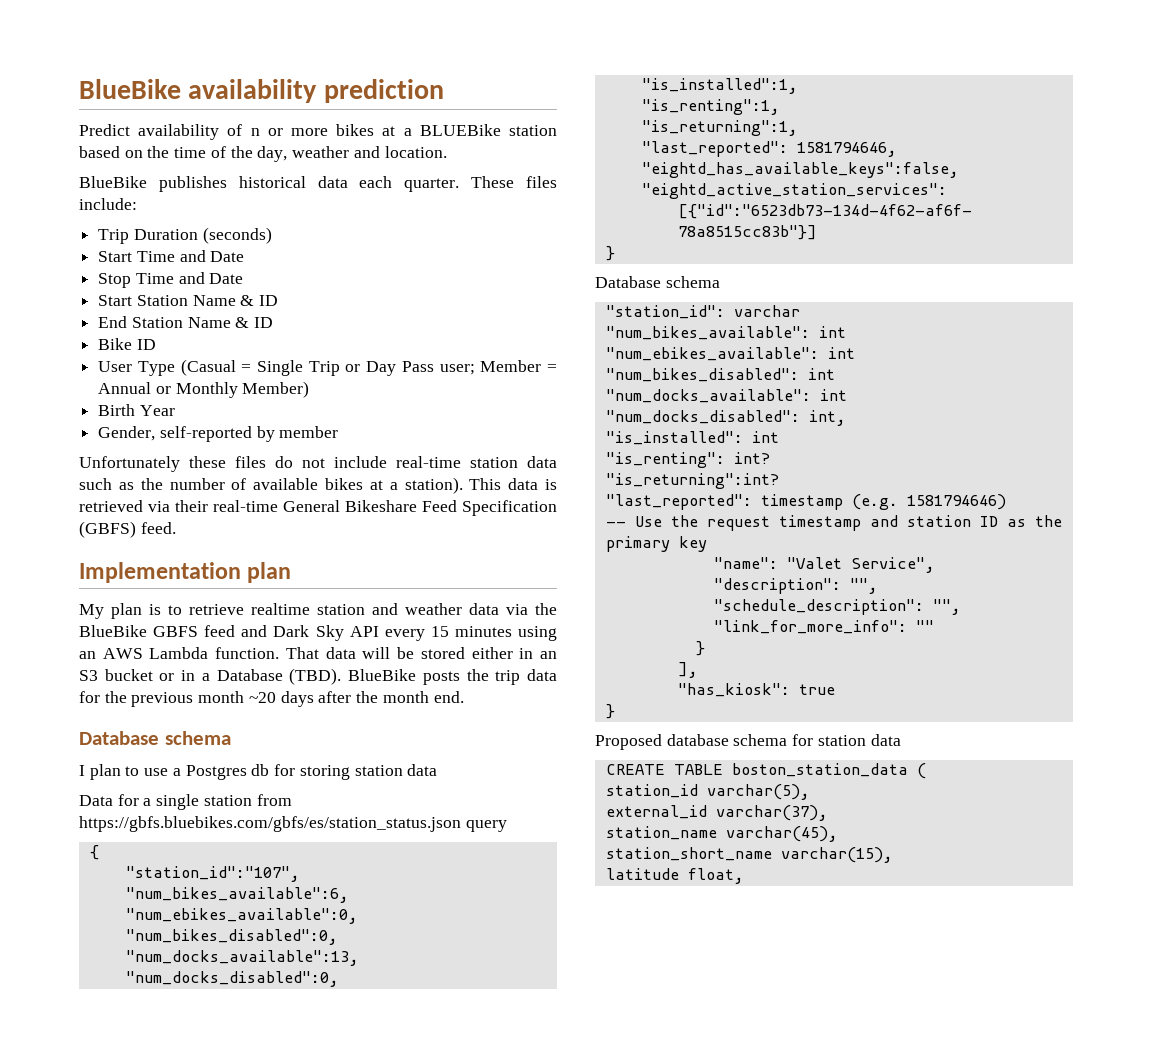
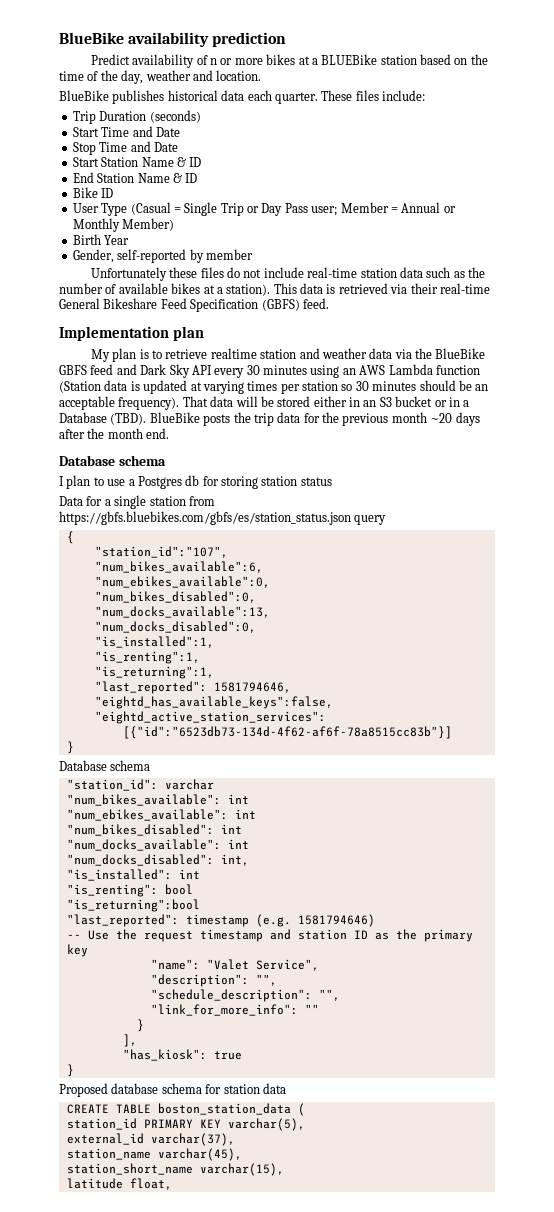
- My plan is to retrieve realtime station and weather data via the BlueBike GBFS feed and Dark Sky API every 15 minutes using an AWS Lambda function.
+ My plan is to retrieve realtime station and weather data via the BlueBike GBFS feed and Dark Sky API every 30 minutes using an AWS Lambda function (Station data is updated at varying times per station so 30 minutes should be an acceptable frequency).
- I plan to use a Postgres db for storing station data
+ I plan to use a Postgres db for storing station status
- "is_renting": int?
- "is_returning":int?
+ "is_renting": bool
+ "is_returning":bool
- station_id varchar(5),
+ station_id PRIMARY KEY varchar(5),

